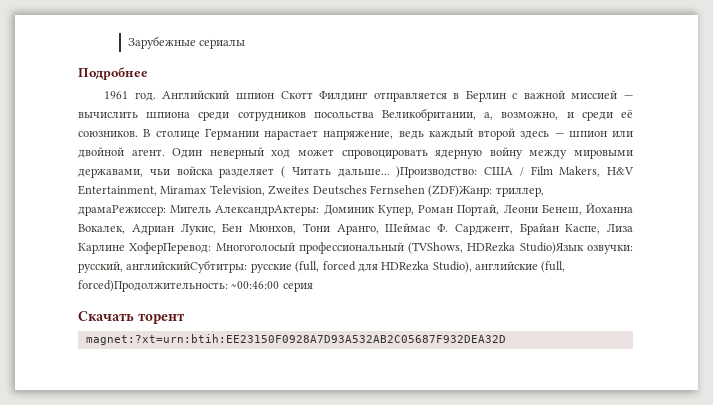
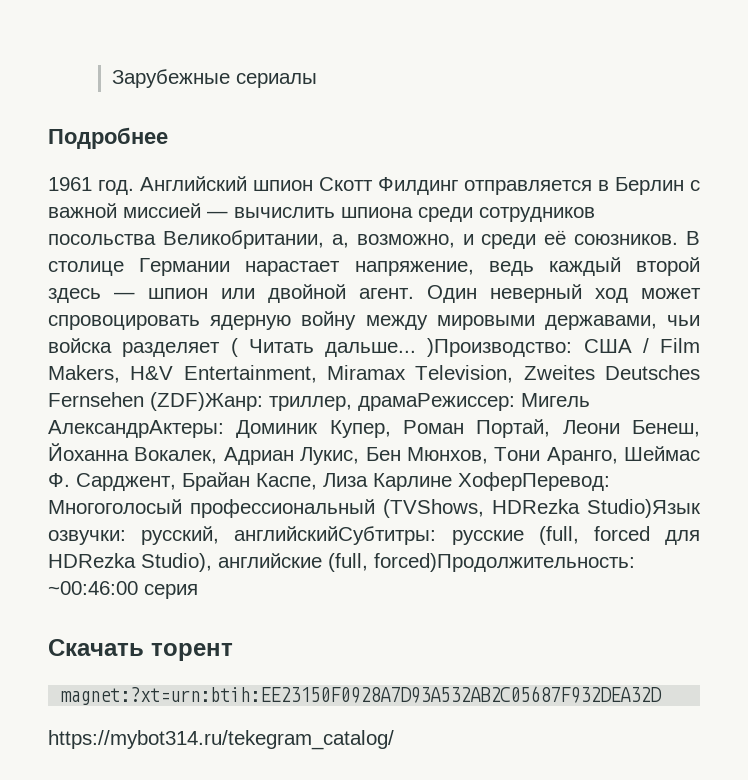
+ https://mybot314.ru/tekegram_catalog/

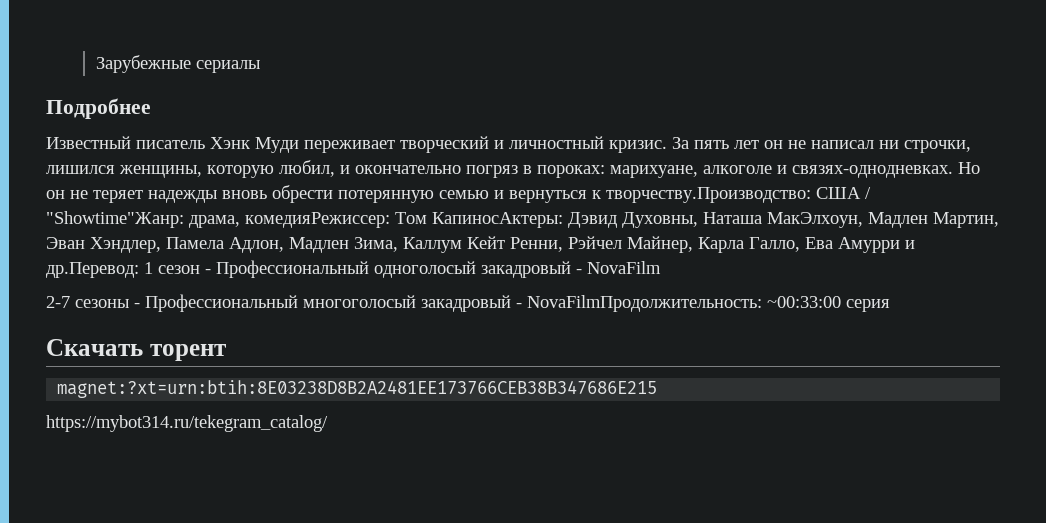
- 1961 год. Английский шпион Скотт Филдинг отправляется в Берлин с важной миссией — вычислить шпиона среди сотрудников посольства Великобритании, а, возможно, и среди её союзников. В столице Германии нарастает напряжение, ведь каждый второй здесь — шпион или двойной агент. Один неверный ход может спровоцировать ядерную войну между мировыми державами, чьи войска разделяет ( Читать дальше... )Производство: США / Film Makers, H&V Entertainment, Miramax Television, Zweites Deutsches Fernsehen (ZDF)Жанр: триллер, драмаРежиссер: Мигель АлександрАктеры: Доминик Купер, Роман Портай, Леони Бенеш, Йоханна Вокалек, Адриан Лукис, Бен Мюнхов, Тони Аранго, Шеймас Ф. Сарджент, Брайан Каспе, Лиза Карлине ХоферПеревод: Многоголосый профессиональный (TVShows, HDRezka Studio)Язык озвучки: русский, английскийСубтитры: русские (full, forced для HDRezka Studio), английские (full, forced)Продолжительность: ~00:46:00 серия
+ Известный писатель Хэнк Муди переживает творческий и личностный кризис. За пять лет он не написал ни строчки, лишился женщины, которую любил, и окончательно погряз в пороках: марихуане, алкоголе и связях-однодневках. Но он не теряет надежды вновь обрести потерянную семью и вернуться к творчеству.Производство: США / "Showtime"Жанр: драма, комедияРежиссер: Том КапиносАктеры: Дэвид Духовны, Наташа МакЭлхоун, Мадлен Мартин, Эван Хэндлер, Памела Адлон, Мадлен Зима, Каллум Кейт Ренни, Рэйчел Майнер, Карла Галло, Ева Амурри и др.Перевод: 1 сезон - Профессиональный одноголосый закадровый - NovaFilm
+ 2-7 сезоны - Профессиональный многоголосый закадровый - NovaFilmПродолжительность: ~00:33:00 серия
- magnet:?xt=urn:btih:EE23150F0928A7D93A532AB2C05687F932DEA32D
+ magnet:?xt=urn:btih:8E03238D8B2A2481EE173766CEB38B347686E215

